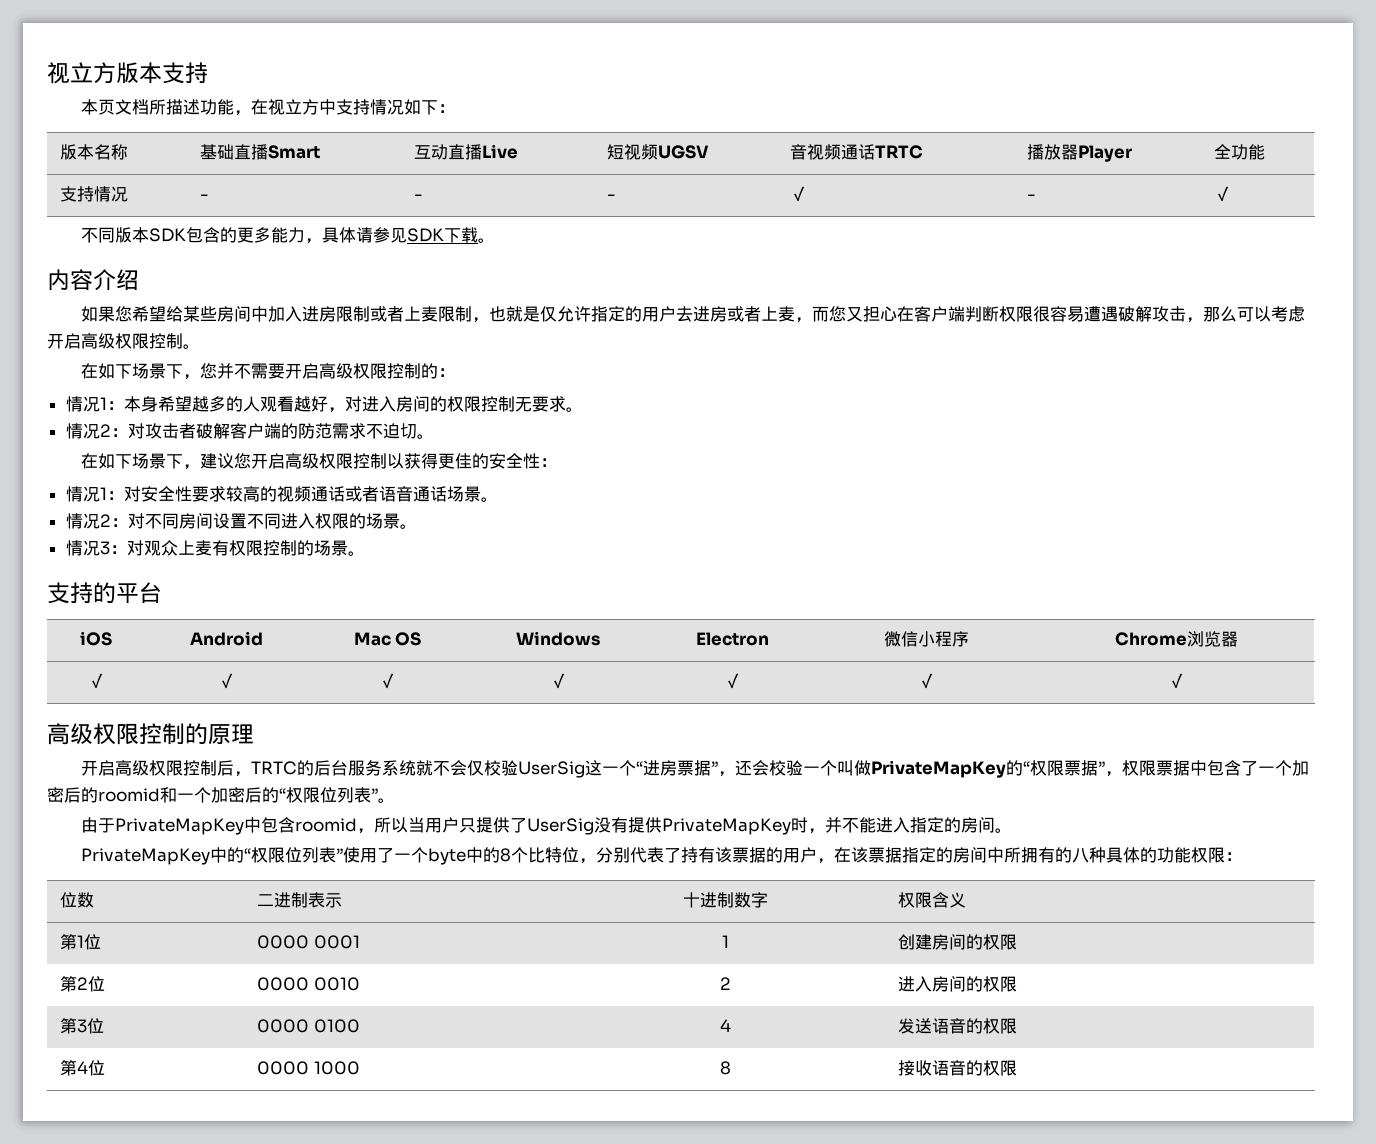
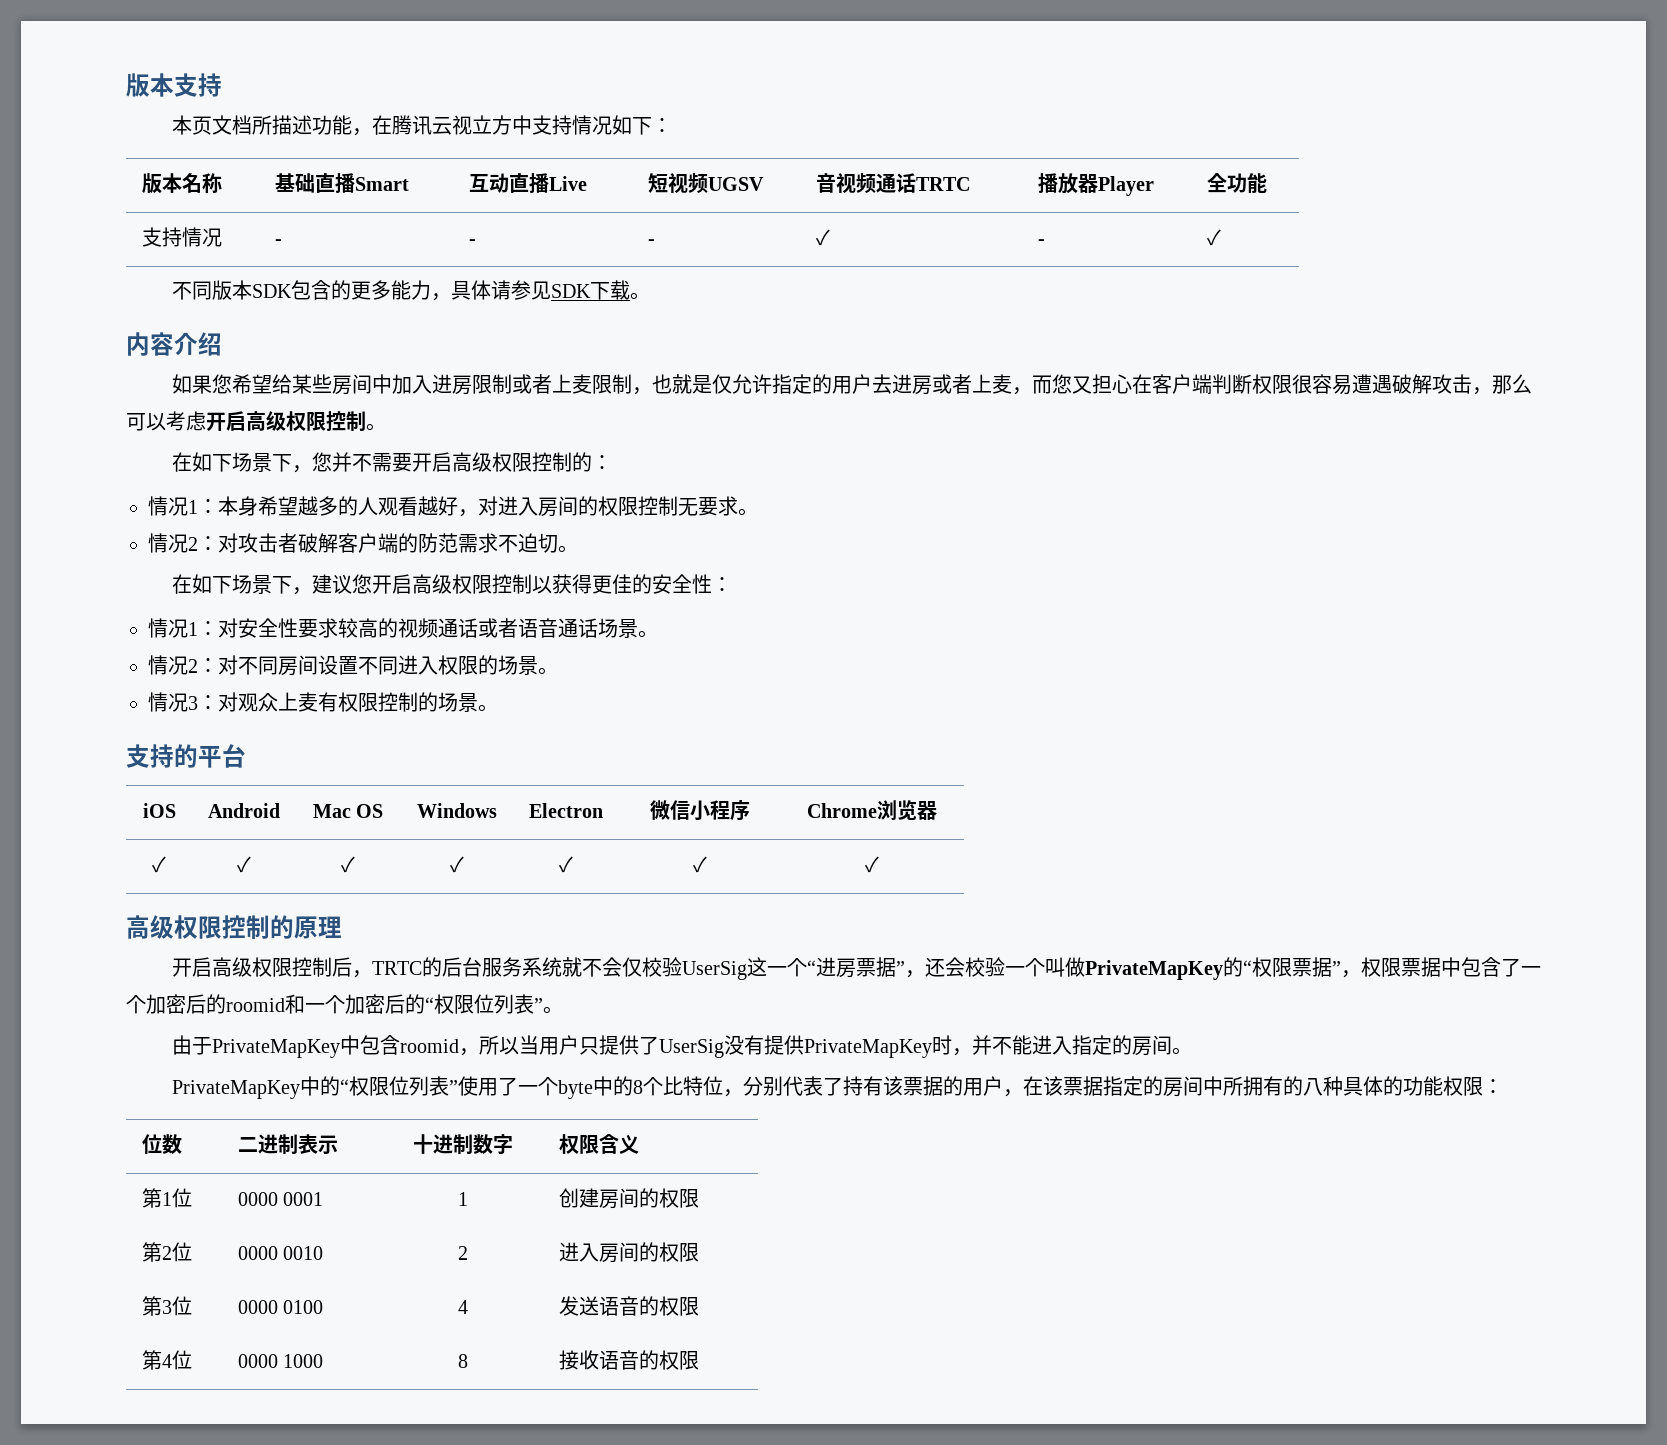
- 视立方版本支持
+ 版本支持
- 本页文档所描述功能，在视立方中支持情况如下：
+ 本页文档所描述功能，在腾讯云视立方中支持情况如下：

